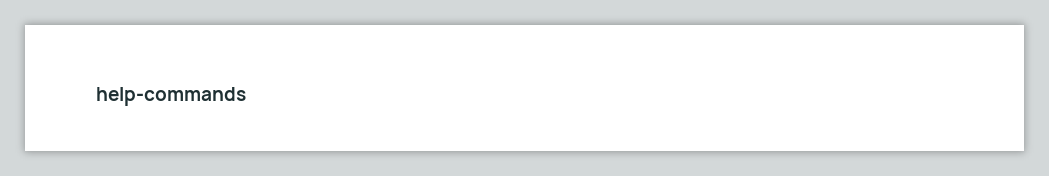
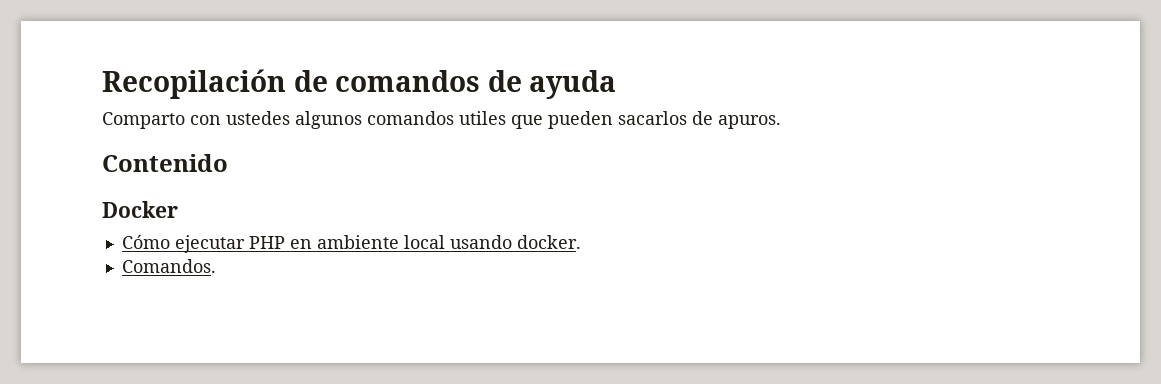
- help-commands
+ Recopilación de comandos de ayuda
+ Comparto con ustedes algunos comandos utiles que pueden sacarlos de apuros.
+ Contenido
+ Docker
+ Cómo ejecutar PHP en ambiente local usando docker.
+ Comandos.

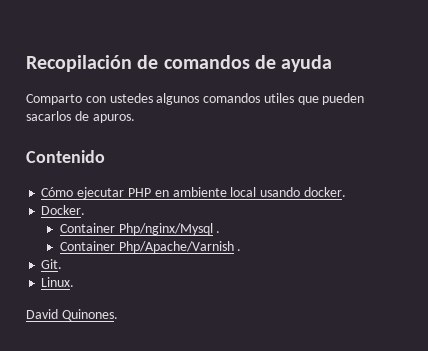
- Docker
- Comandos.
+ Docker.
+ Container Php/nginx/Mysql .
+ Container Php/Apache/Varnish .
+ Git.
+ Linux.
+ David Quinones.

